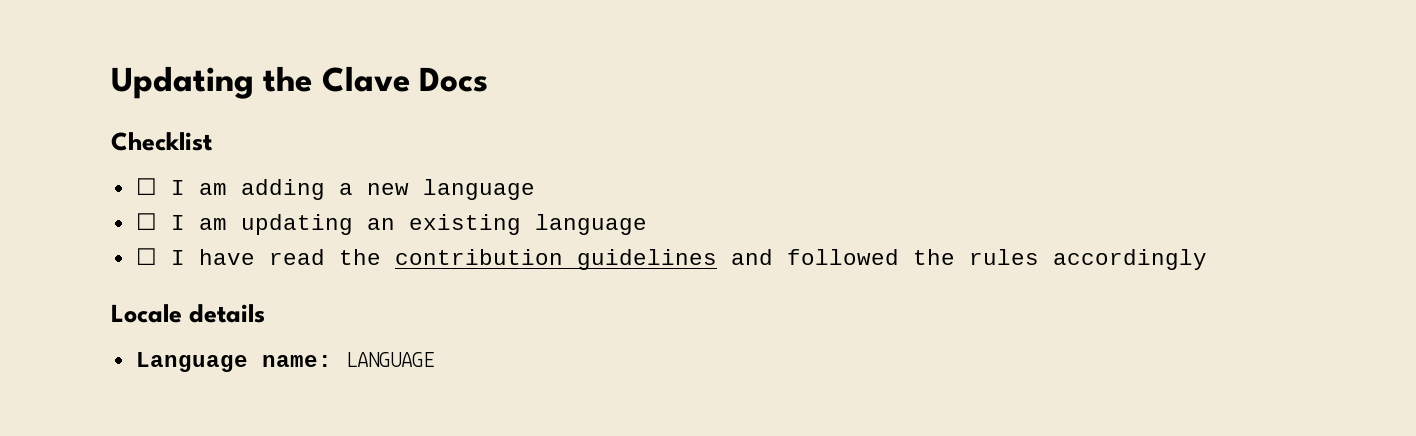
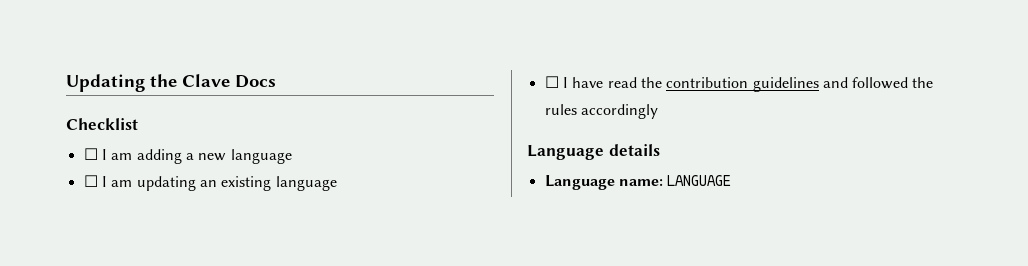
- Locale details
+ Language details

